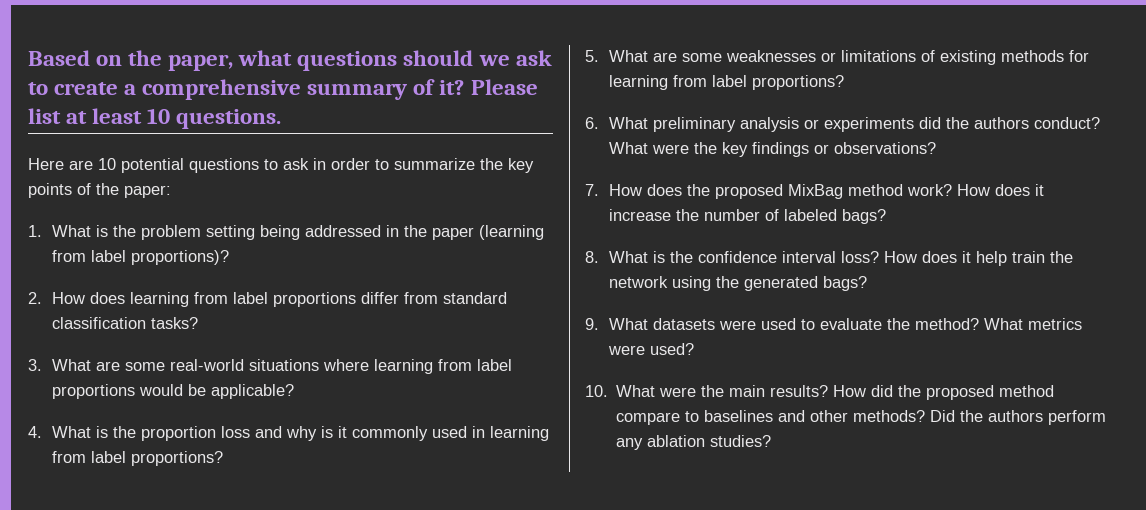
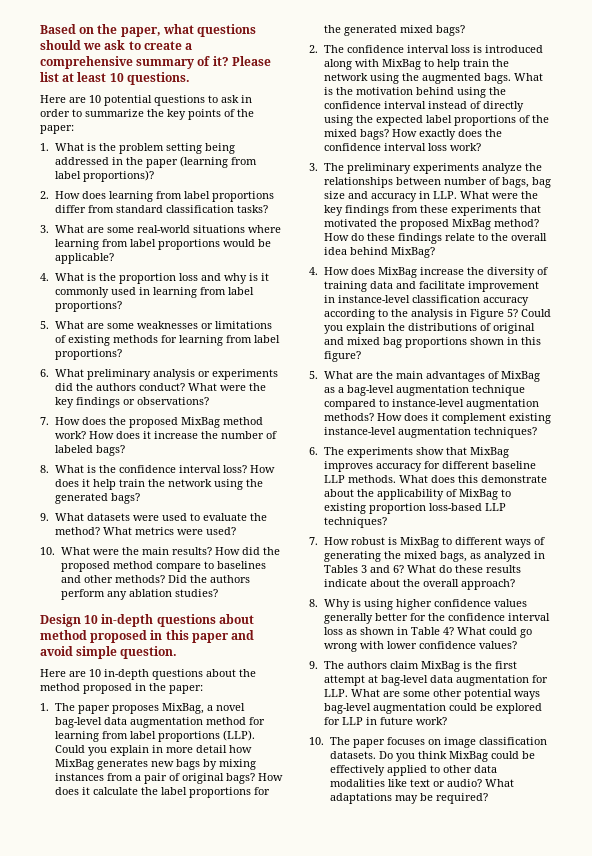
+ Design 10 in-depth questions about method proposed in this paper and avoid simple question.
+ Here are 10 in-depth questions about the method proposed in the paper:
+ 1. The paper proposes MixBag, a novel bag-level data augmentation method for learning from label proportions (LLP). Could you explain in more detail how MixBag generates new bags by mixing instances from a pair of original bags? How does it calculate the label proportions for the generated mixed bags?
+ 2. The confidence interval loss is introduced along with MixBag to help train the network using the augmented bags. What is the motivation behind using the confidence interval instead of directly using the expected label proportions of the mixed bags? How exactly does the confidence interval loss work?
+ 3. The preliminary experiments analyze the relationships between number of bags, bag size and accuracy in LLP. What were the key findings from these experiments that motivated the proposed MixBag method? How do these findings relate to the overall idea behind MixBag?
+ 4. How does MixBag increase the diversity of training data and facilitate improvement in instance-level classification accuracy according to the analysis in Figure 5? Could you explain the distributions of original and mixed bag proportions shown in this figure?
+ 5. What are the main advantages of MixBag as a bag-level augmentation technique compared to instance-level augmentation methods? How does it complement existing instance-level augmentation techniques?
+ 6. The experiments show that MixBag improves accuracy for different baseline LLP methods. What does this demonstrate about the applicability of MixBag to existing proportion loss-based LLP techniques?
+ 7. How robust is MixBag to different ways of generating the mixed bags, as analyzed in Tables 3 and 6? What do these results indicate about the overall approach?
+ 8. Why is using higher confidence values generally better for the confidence interval loss as shown in Table 4? What could go wrong with lower confidence values?
+ 9. The authors claim MixBag is the first attempt at bag-level data augmentation for LLP. What are some other potential ways bag-level augmentation could be explored for LLP in future work?
+ 10. The paper focuses on image classification datasets. Do you think MixBag could be effectively applied to other data modalities like text or audio? What adaptations may be required?

